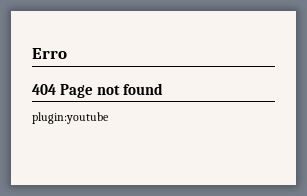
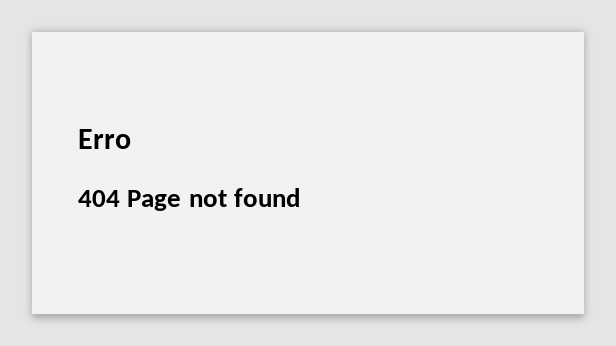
- plugin:youtube

